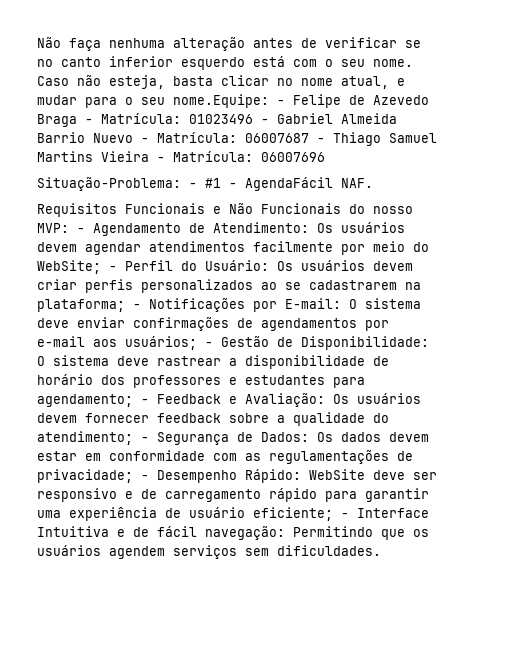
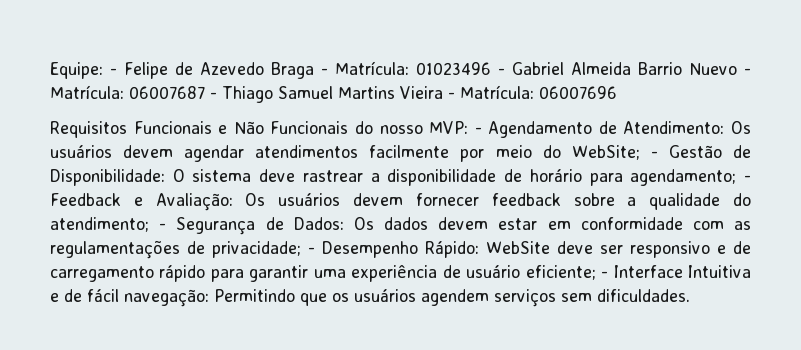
- Não faça nenhuma alteração antes de verificar se no canto inferior esquerdo está com o seu nome. Caso não esteja, basta clicar no nome atual, e mudar para o seu nome.Equipe: - Felipe de Azevedo Braga - Matrícula: 01023496 - Gabriel Almeida Barrio Nuevo - Matrícula: 06007687 - Thiago Samuel Martins Vieira - Matrícula: 06007696
+ Equipe: - Felipe de Azevedo Braga - Matrícula: 01023496 - Gabriel Almeida Barrio Nuevo - Matrícula: 06007687 - Thiago Samuel Martins Vieira - Matrícula: 06007696
- Situação-Problema: - #1 - AgendaFácil NAF.
- - Perfil do Usuário: Os usuários devem criar perfis personalizados ao se cadastrarem na plataforma; - Notificações por E-mail: O sistema deve enviar confirmações de agendamentos por e-mail aos usuários; - Gestão de Disponibilidade:
+ - Gestão de Disponibilidade:
- O sistema deve rastrear a disponibilidade de horário dos professores e estudantes para agendamento;
+ O sistema deve rastrear a disponibilidade de horário para agendamento;

